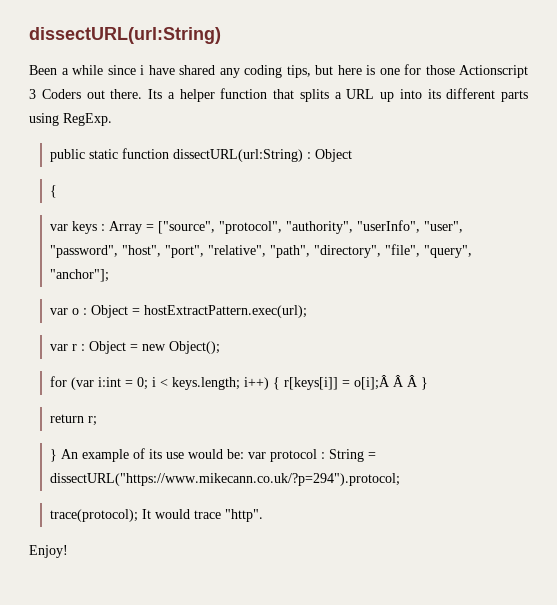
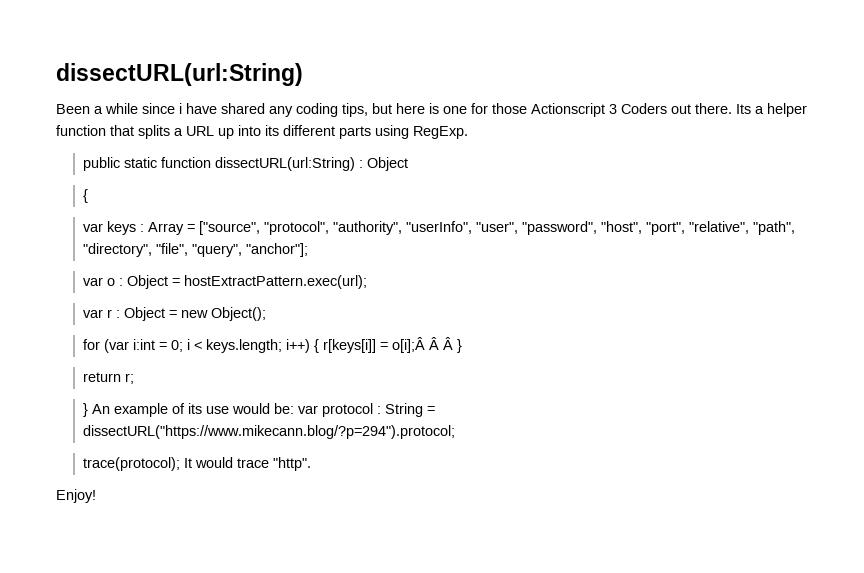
- } An example of its use would be: var protocol : String = dissectURL("https://www.mikecann.co.uk/?p=294").protocol;
+ } An example of its use would be: var protocol : String = dissectURL("https://www.mikecann.blog/?p=294").protocol;

